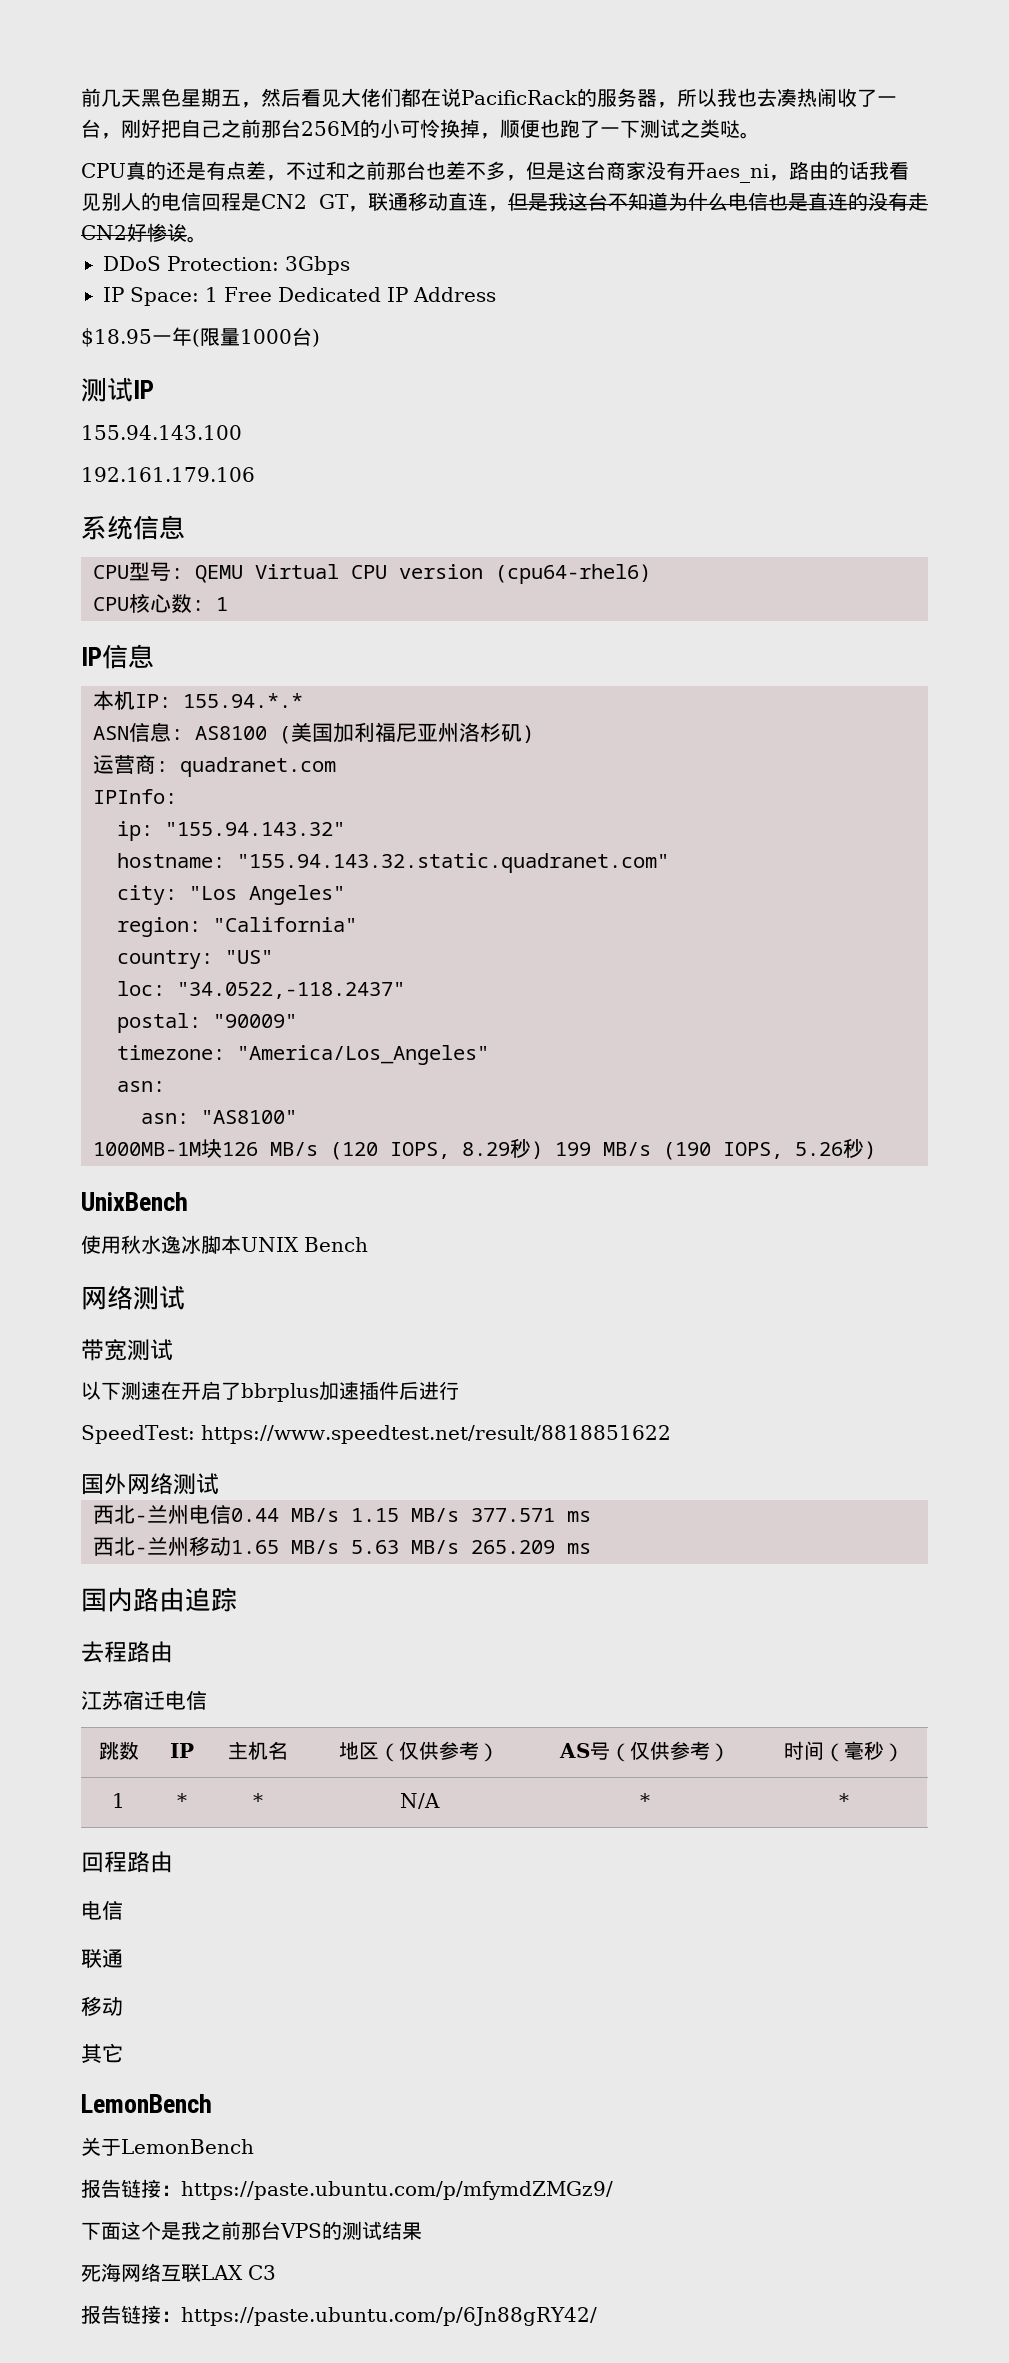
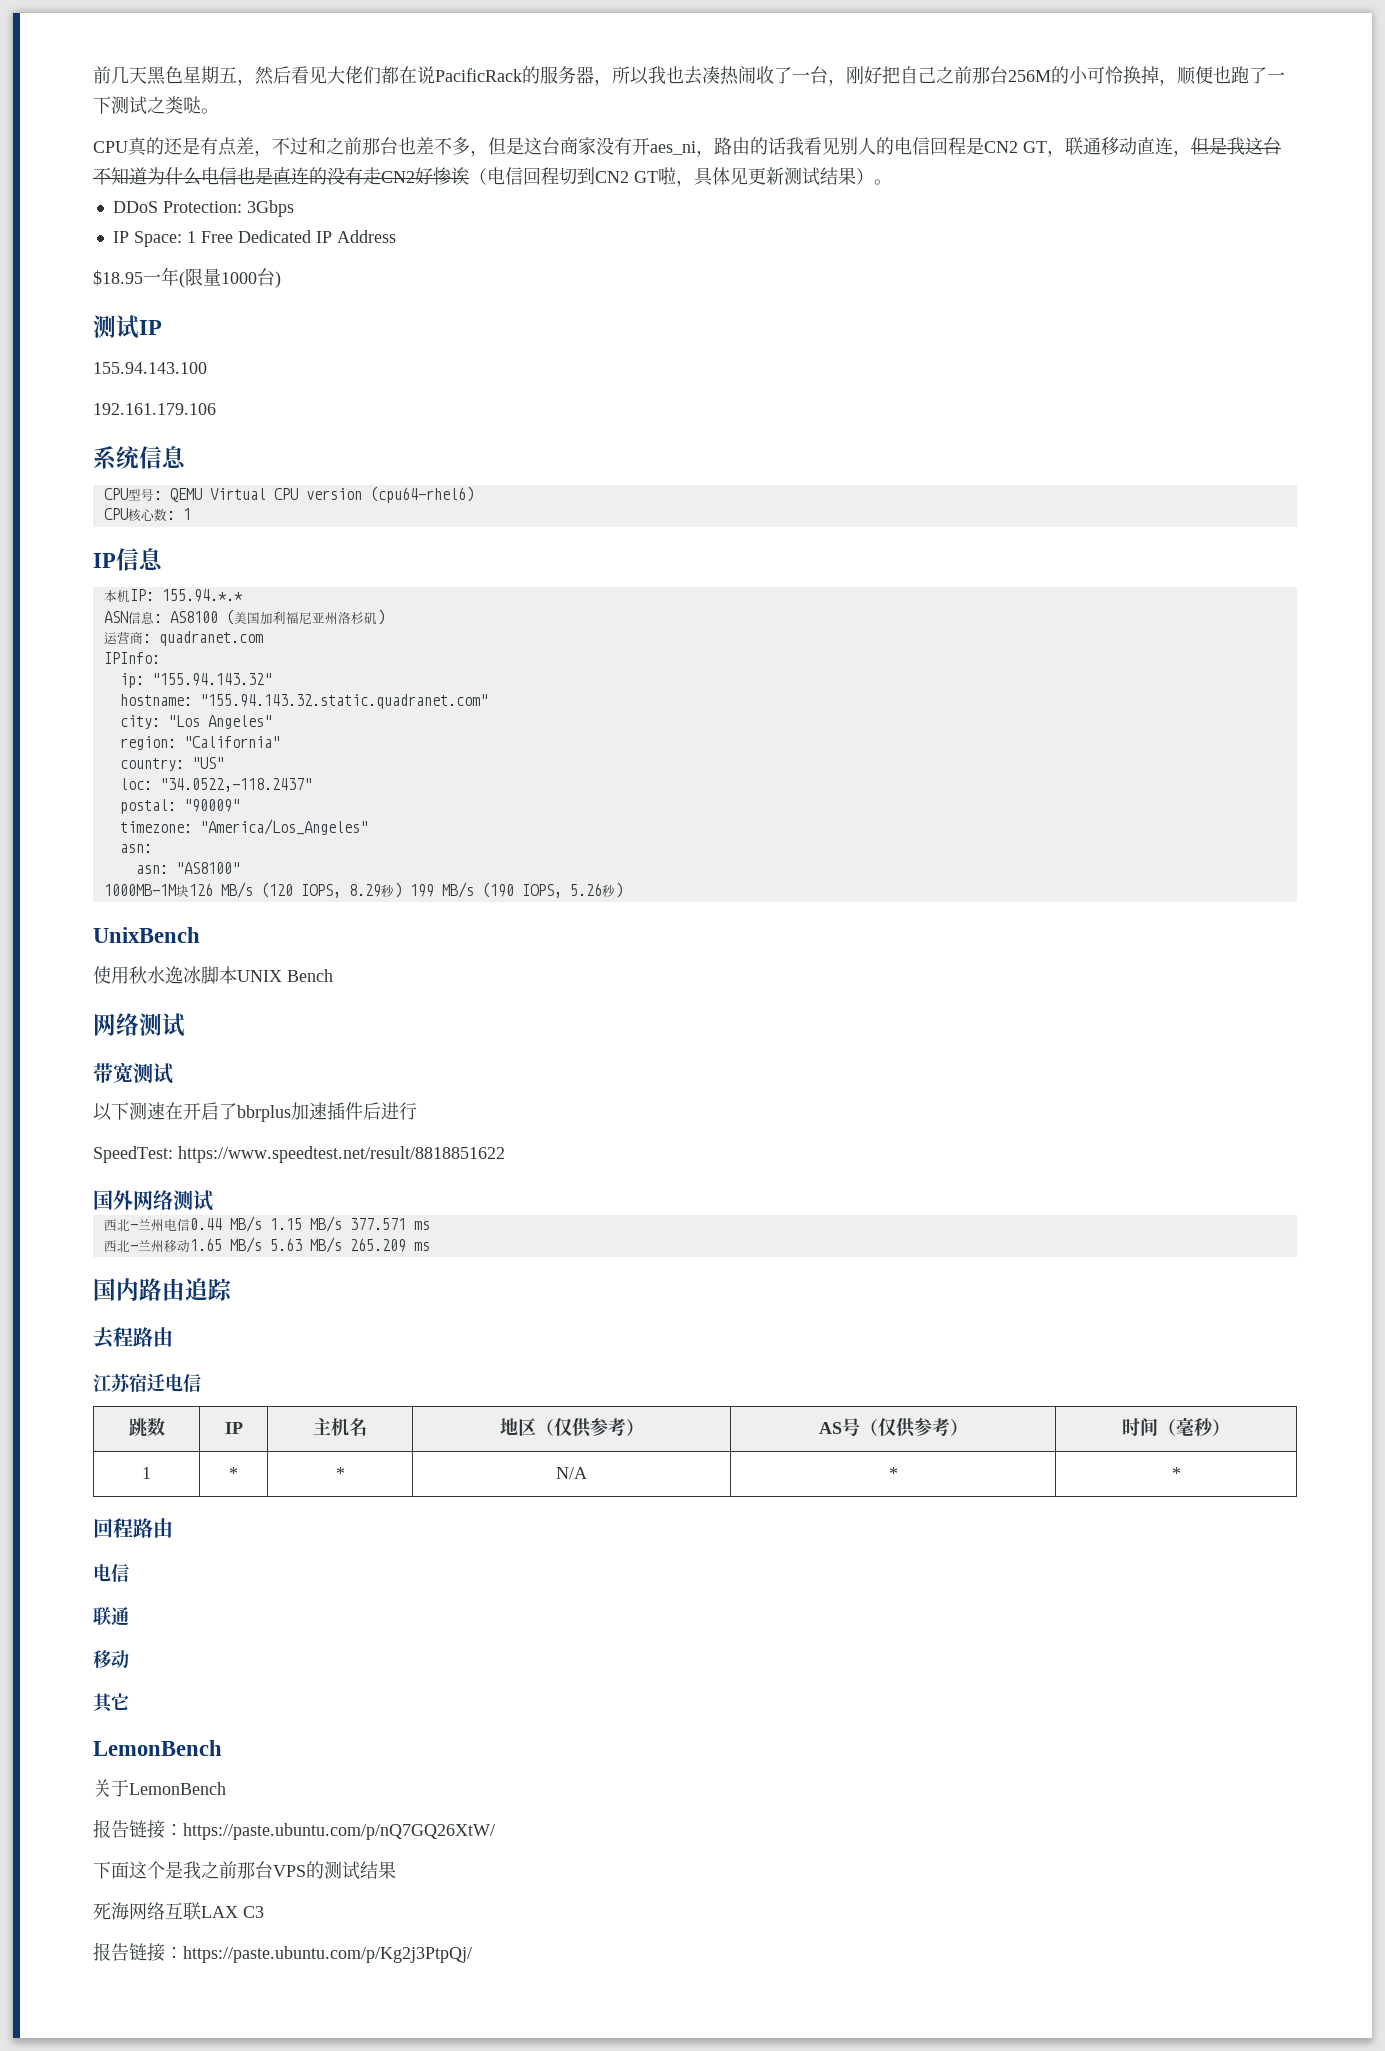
- CPU真的还是有点差，不过和之前那台也差不多，但是这台商家没有开aes_ni，路由的话我看见别人的电信回程是CN2 GT，联通移动直连，但是我这台不知道为什么电信也是直连的没有走CN2好惨诶。
+ CPU真的还是有点差，不过和之前那台也差不多，但是这台商家没有开aes_ni，路由的话我看见别人的电信回程是CN2 GT，联通移动直连，但是我这台不知道为什么电信也是直连的没有走CN2好惨诶（电信回程切到CN2 GT啦，具体见更新测试结果）。
- 报告链接：https://paste.ubuntu.com/p/mfymdZMGz9/
+ 报告链接：https://paste.ubuntu.com/p/nQ7GQ26XtW/
- 报告链接：https://paste.ubuntu.com/p/6Jn88gRY42/
+ 报告链接：https://paste.ubuntu.com/p/Kg2j3PtpQj/

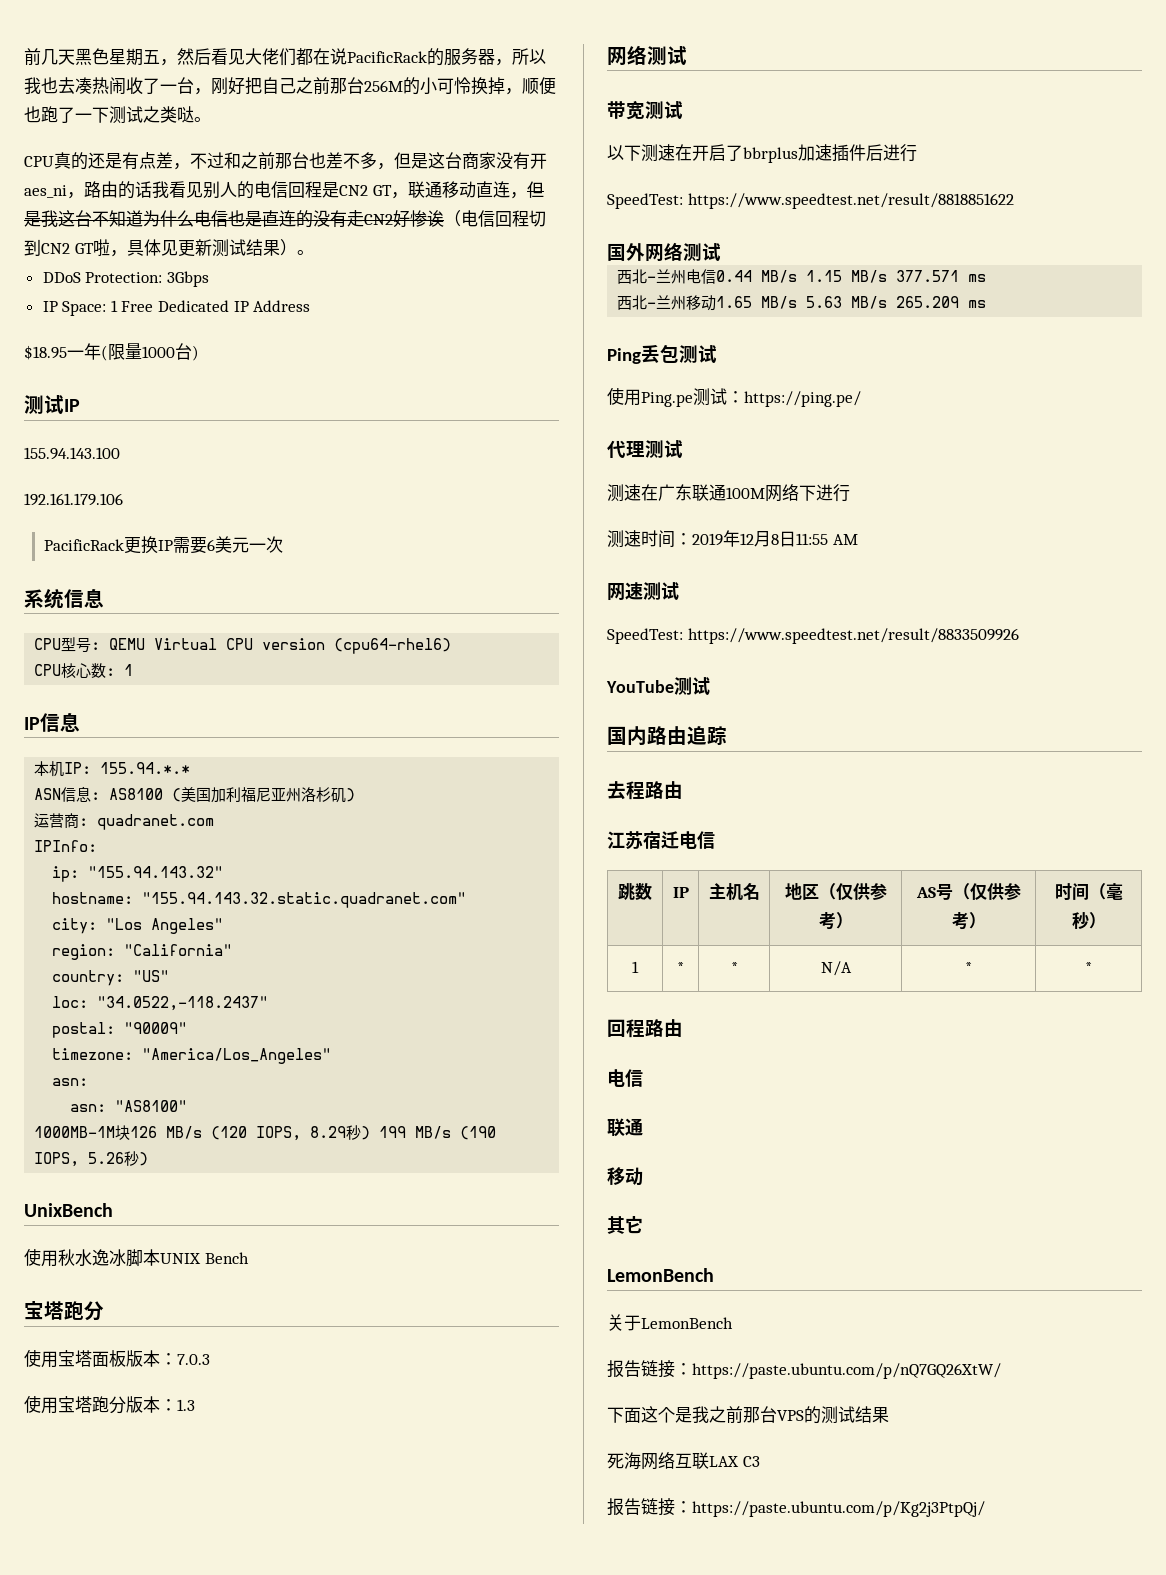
+ PacificRack更换IP需要6美元一次
  使用秋水逸冰脚本UNIX Bench
+ 宝塔跑分
+ 使用宝塔面板版本：7.0.3
+ 使用宝塔跑分版本：1.3
+ Ping丢包测试
+ 使用Ping.pe测试：https://ping.pe/
+ 代理测试
+ 测速在广东联通100M网络下进行
+ 测速时间：2019年12月8日11:55 AM
+ 网速测试
+ SpeedTest: https://www.speedtest.net/result/8833509926
+ YouTube测试

